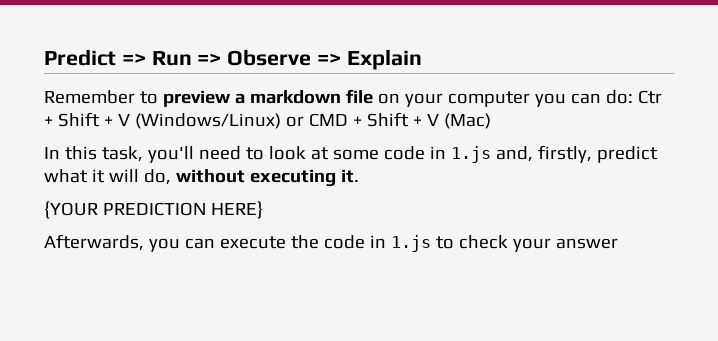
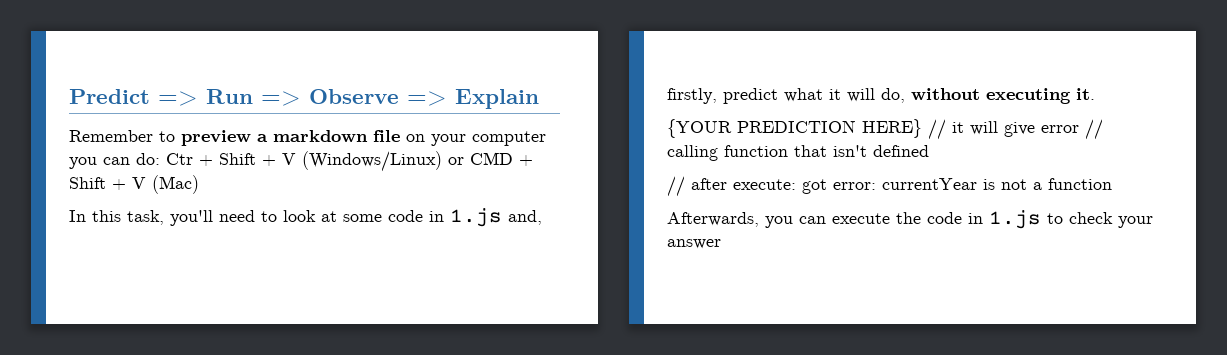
- {YOUR PREDICTION HERE}
+ {YOUR PREDICTION HERE} // it will give error // calling function that isn't defined
+ // after execute: got error: currentYear is not a function

